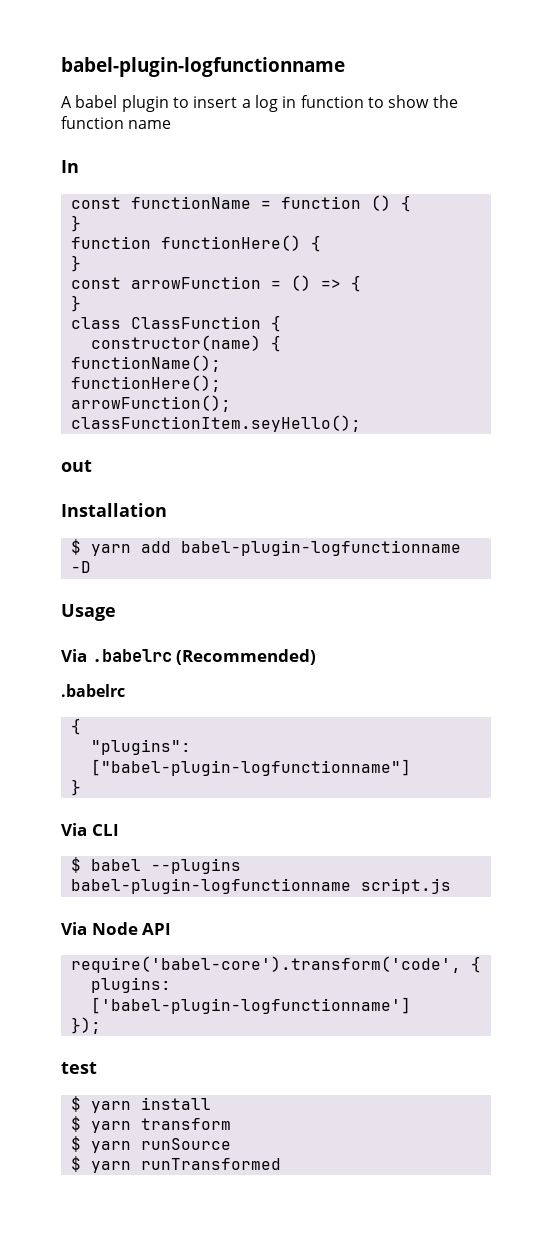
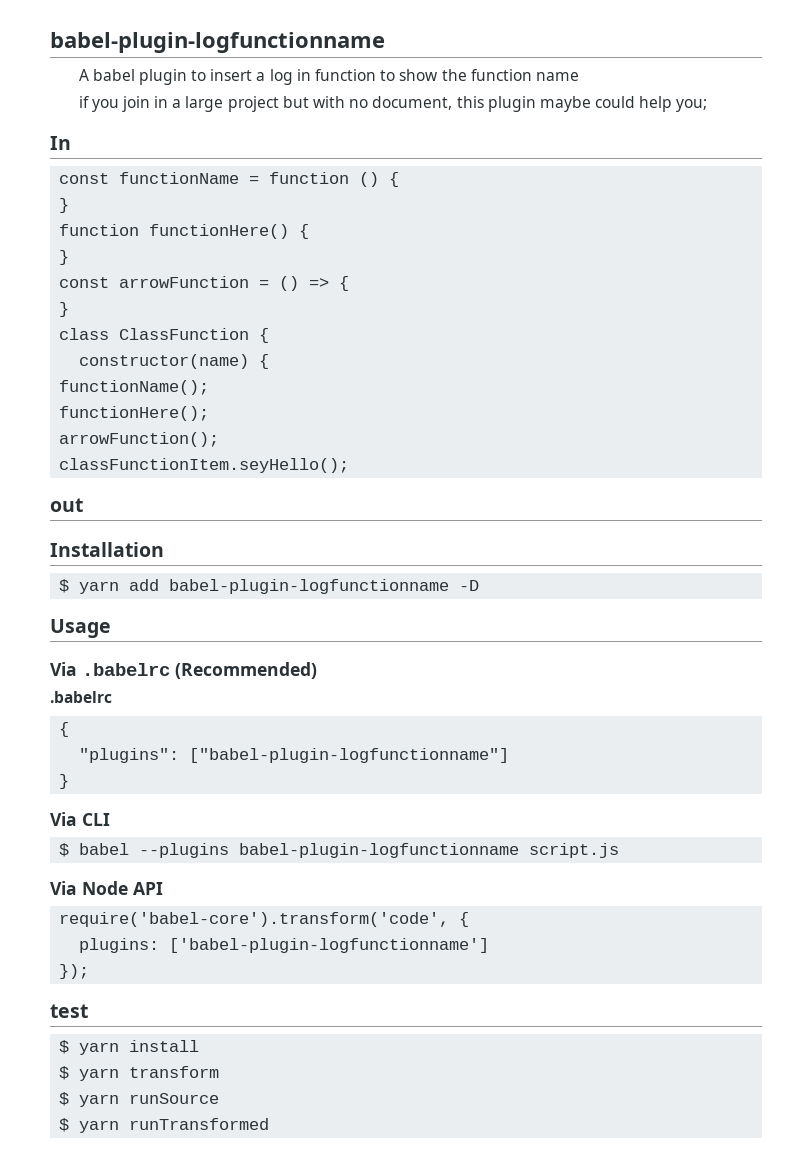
+ if you join in a large project but with no document, this plugin maybe could help you;

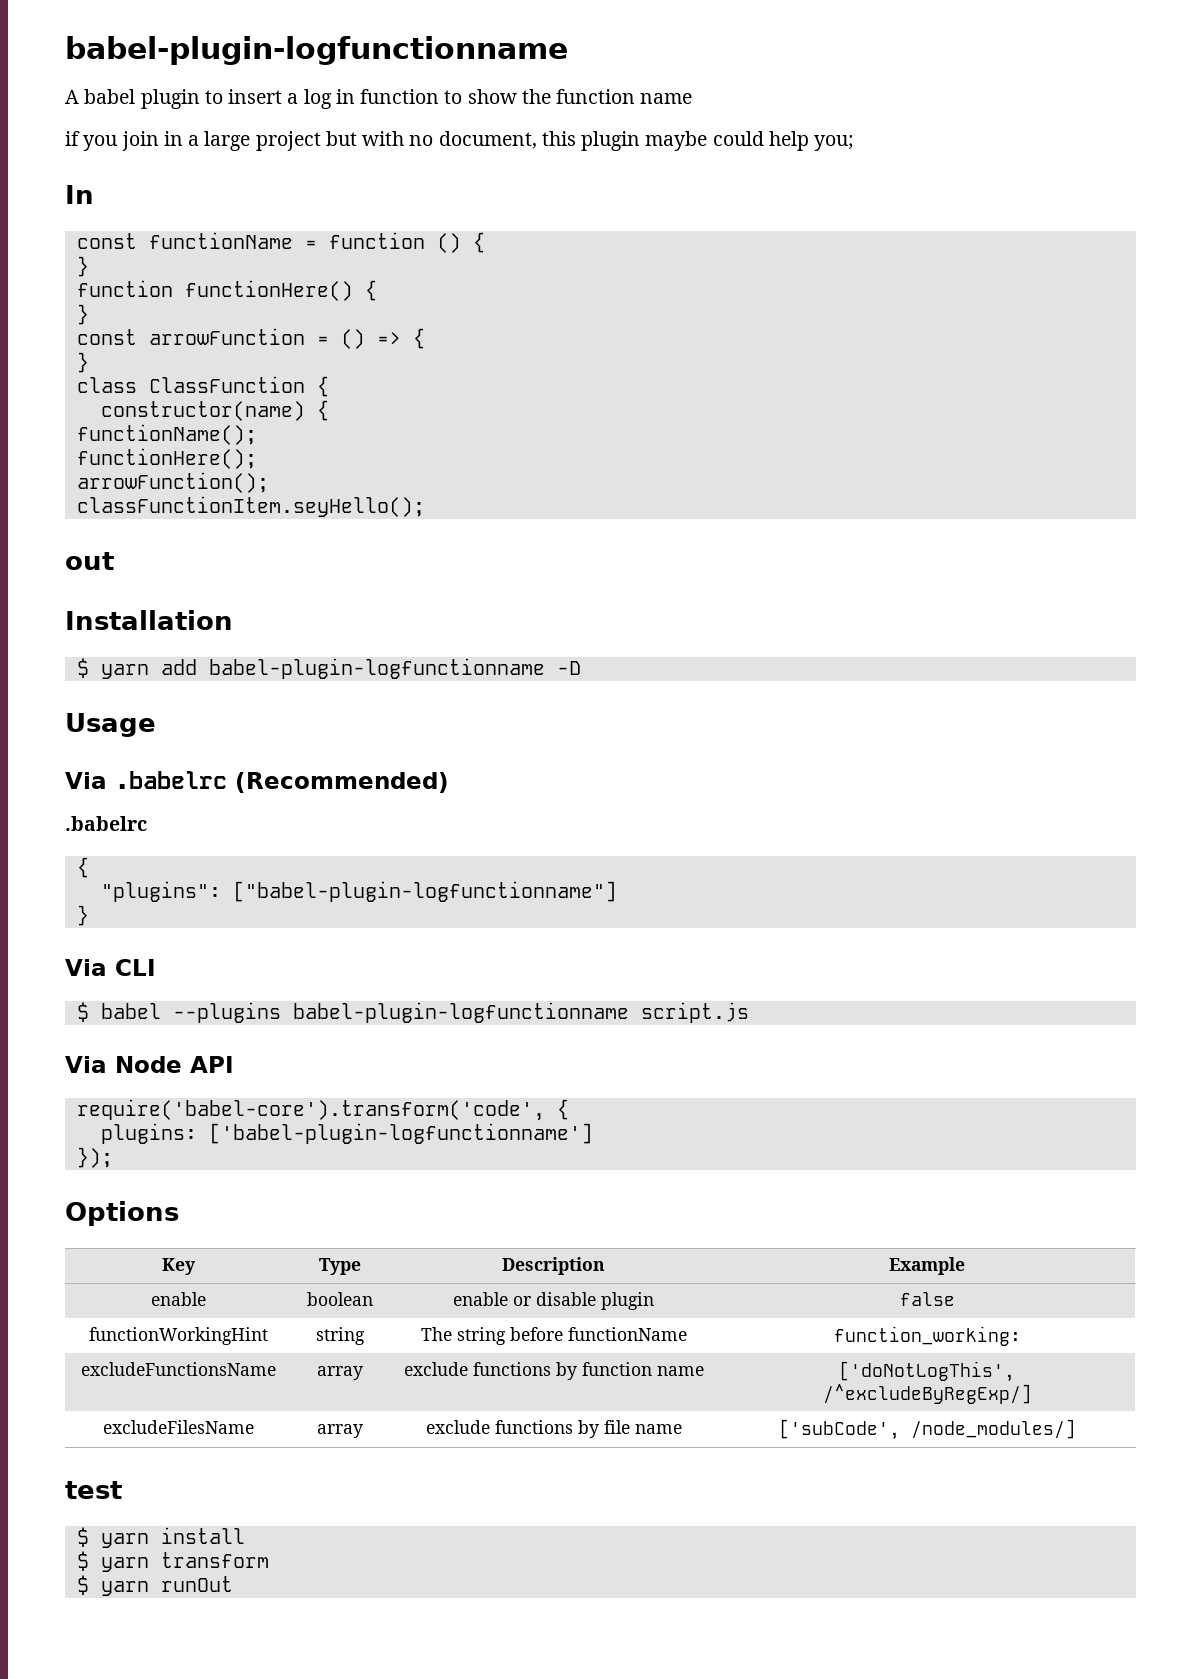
+ Options
+ Key | Type | Description | Example
+ enable | boolean | enable or disable plugin | false
+ functionWorkingHint | string | The string before functionName | function_working:
+ excludeFunctionsName | array | exclude functions by function name | ['doNotLogThis', /^excludeByRegExp/]
+ excludeFilesName | array | exclude functions by file name | ['subCode', /node_modules/]
- $ yarn runSource
- $ yarn runTransformed
+ $ yarn runOut

